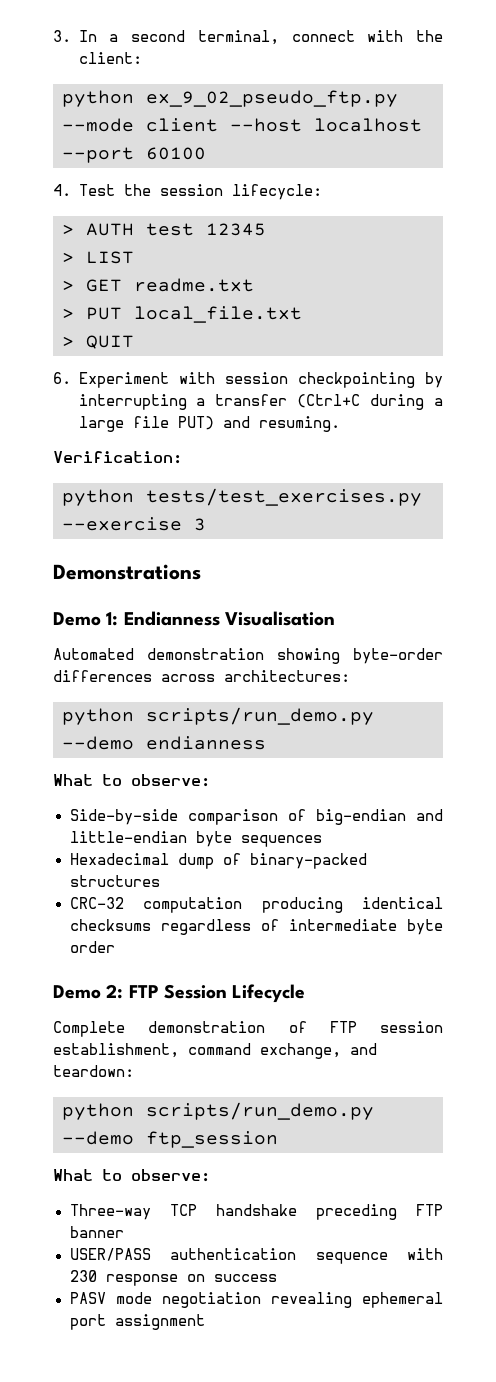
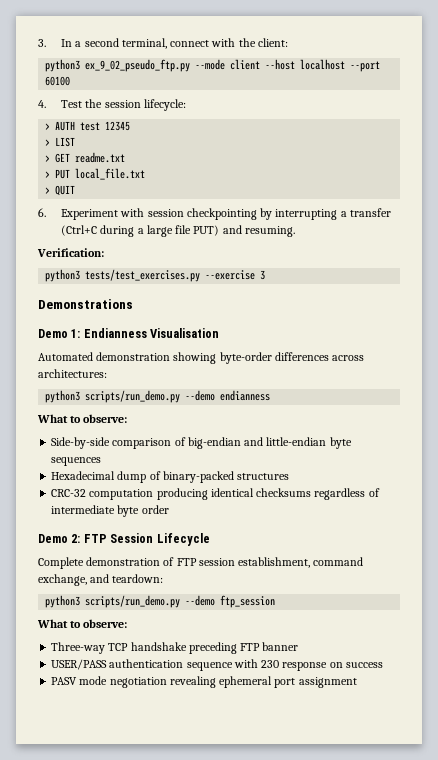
- python ex_9_02_pseudo_ftp.py --mode client --host localhost --port 60100
+ python3 ex_9_02_pseudo_ftp.py --mode client --host localhost --port 60100
- python tests/test_exercises.py --exercise 3
+ python3 tests/test_exercises.py --exercise 3
- python scripts/run_demo.py --demo endianness
+ python3 scripts/run_demo.py --demo endianness
- python scripts/run_demo.py --demo ftp_session
+ python3 scripts/run_demo.py --demo ftp_session

